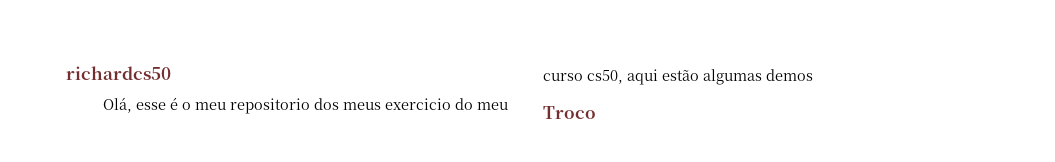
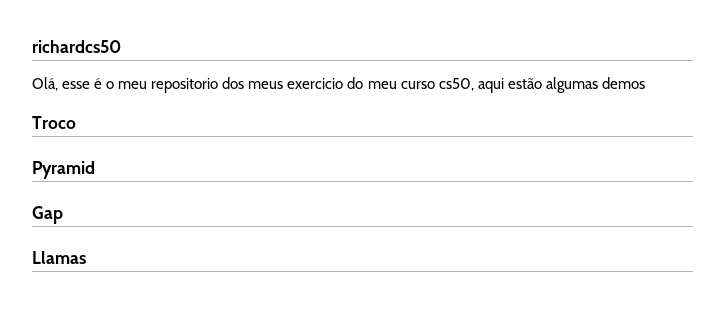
+ Pyramid
+ Gap
+ Llamas

